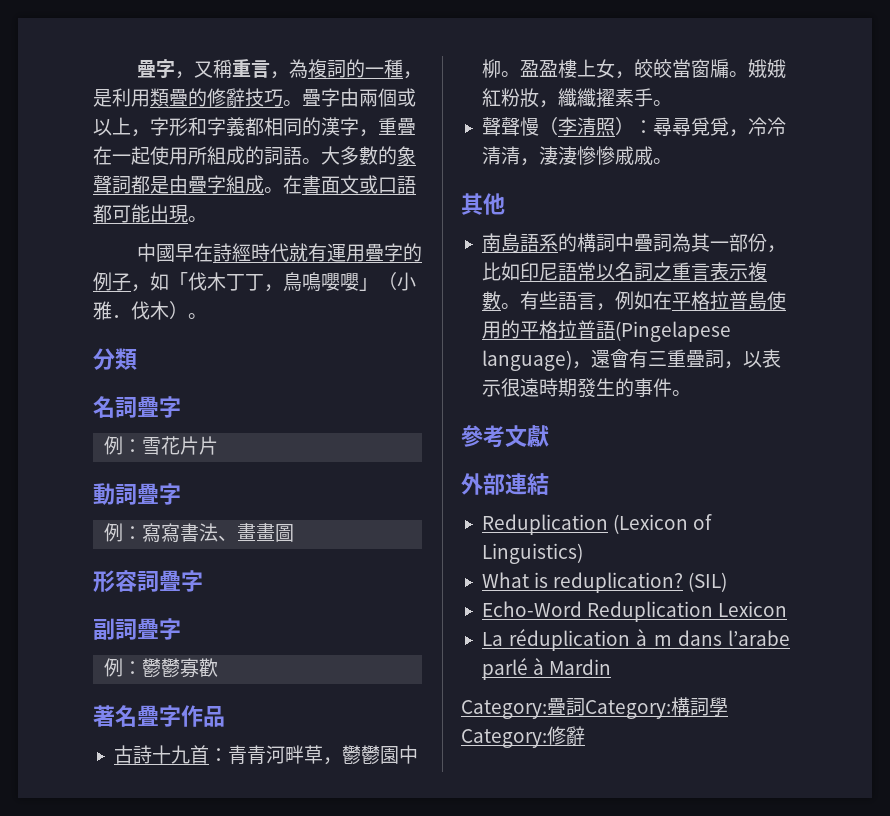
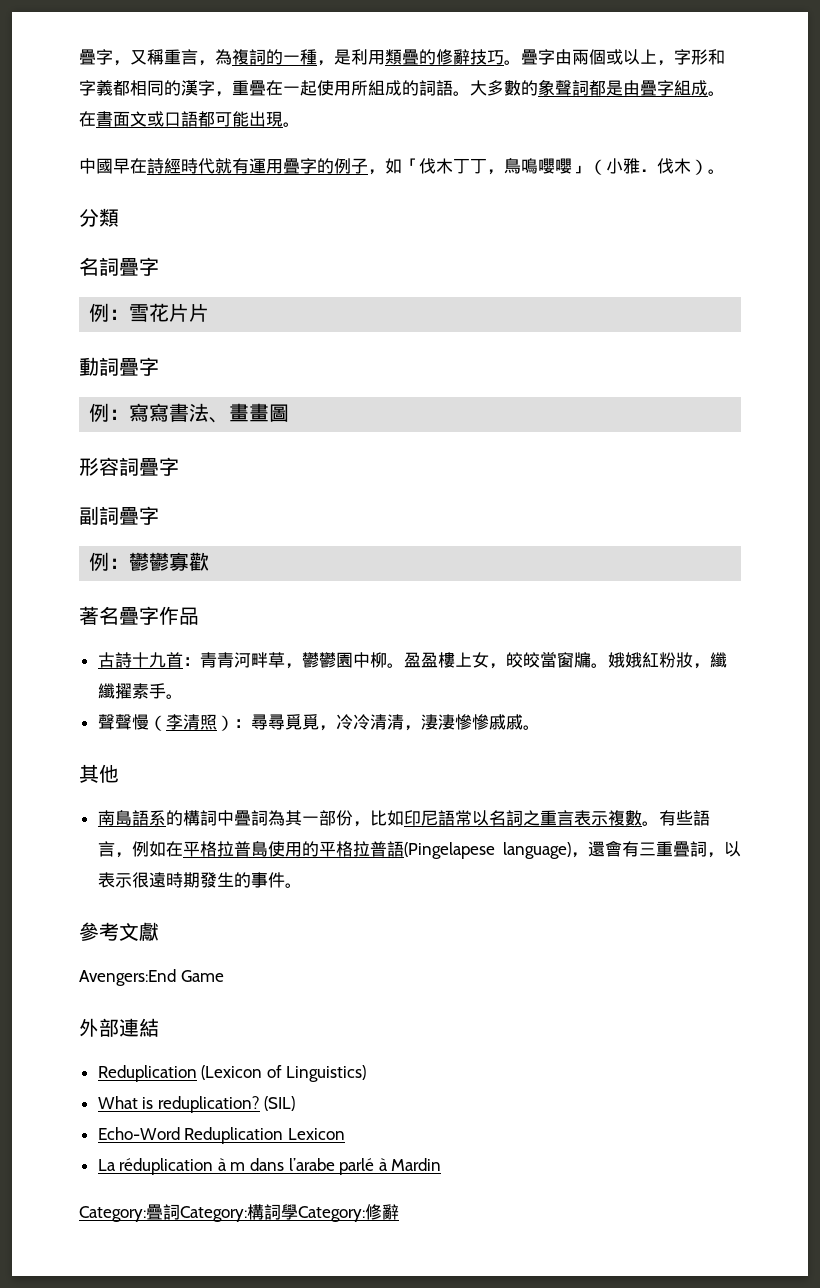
+ Avengers:End Game

